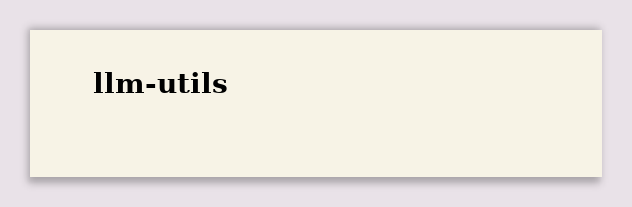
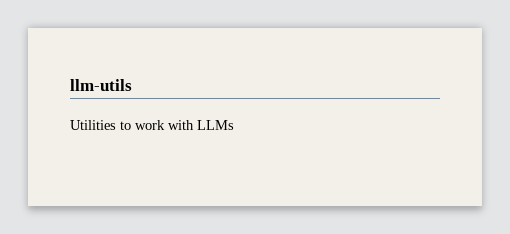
+ Utilities to work with LLMs

